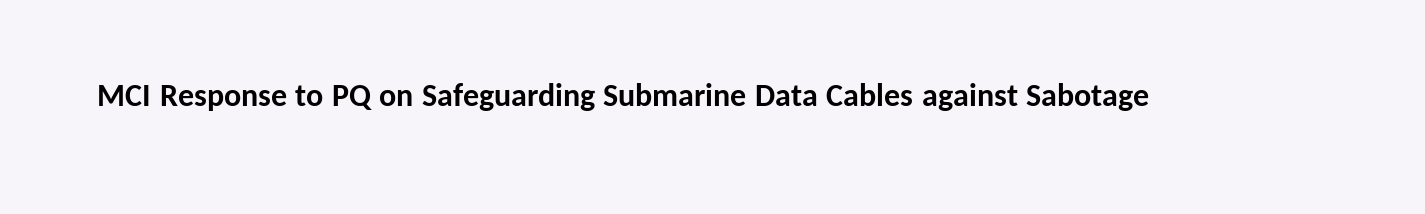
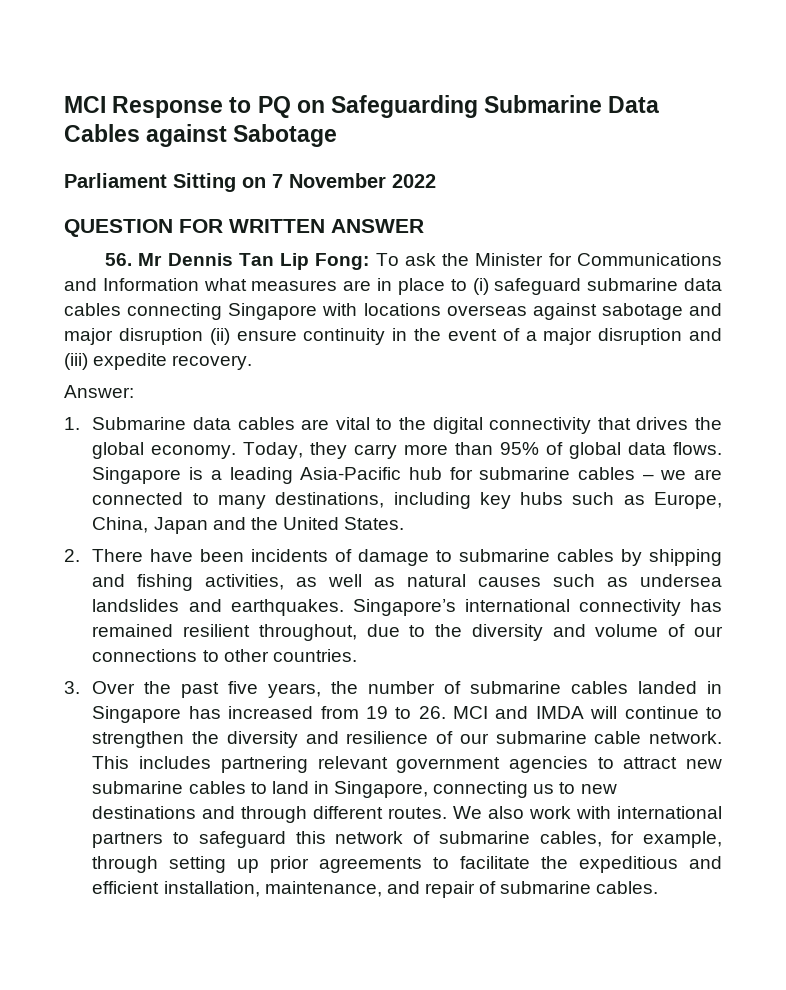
+ Parliament Sitting on 7 November 2022
+ QUESTION FOR WRITTEN ANSWER
+ 56. Mr Dennis Tan Lip Fong: To ask the Minister for Communications and Information what measures are in place to (i) safeguard submarine data cables connecting Singapore with locations overseas against sabotage and major disruption (ii) ensure continuity in the event of a major disruption and (iii) expedite recovery.
+ Answer:
+ 1. Submarine data cables are vital to the digital connectivity that drives the global economy. Today, they carry more than 95% of global data flows. Singapore is a leading Asia-Pacific hub for submarine cables – we are connected to many destinations, including key hubs such as Europe, China, Japan and the United States.
+ 2. There have been incidents of damage to submarine cables by shipping and fishing activities, as well as natural causes such as undersea landslides and earthquakes. Singapore’s international connectivity has remained resilient throughout, due to the diversity and volume of our connections to other countries.
+ 3. Over the past five years, the number of submarine cables landed in Singapore has increased from 19 to 26. MCI and IMDA will continue to strengthen the diversity and resilience of our submarine cable network. This includes partnering relevant government agencies to attract new submarine cables to land in Singapore, connecting us to new destinations and through different routes. We also work with international partners to safeguard this network of submarine cables, for example, through setting up prior agreements to facilitate the expeditious and efficient installation, maintenance, and repair of submarine cables.

